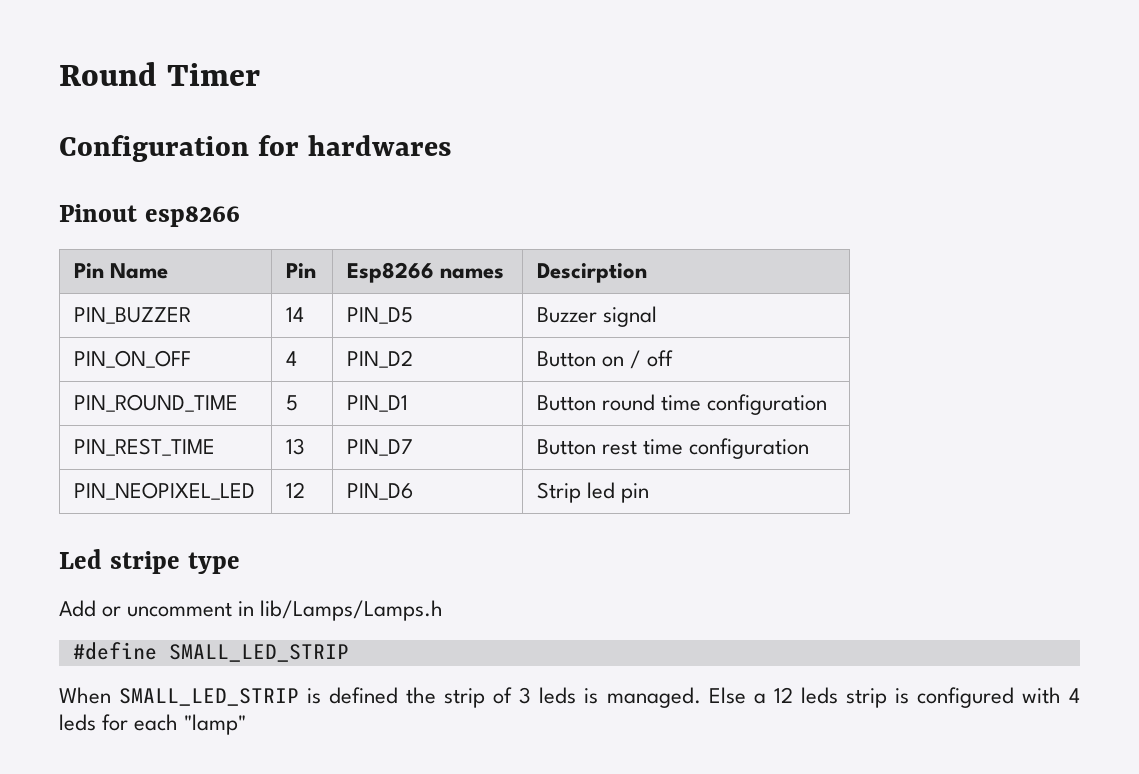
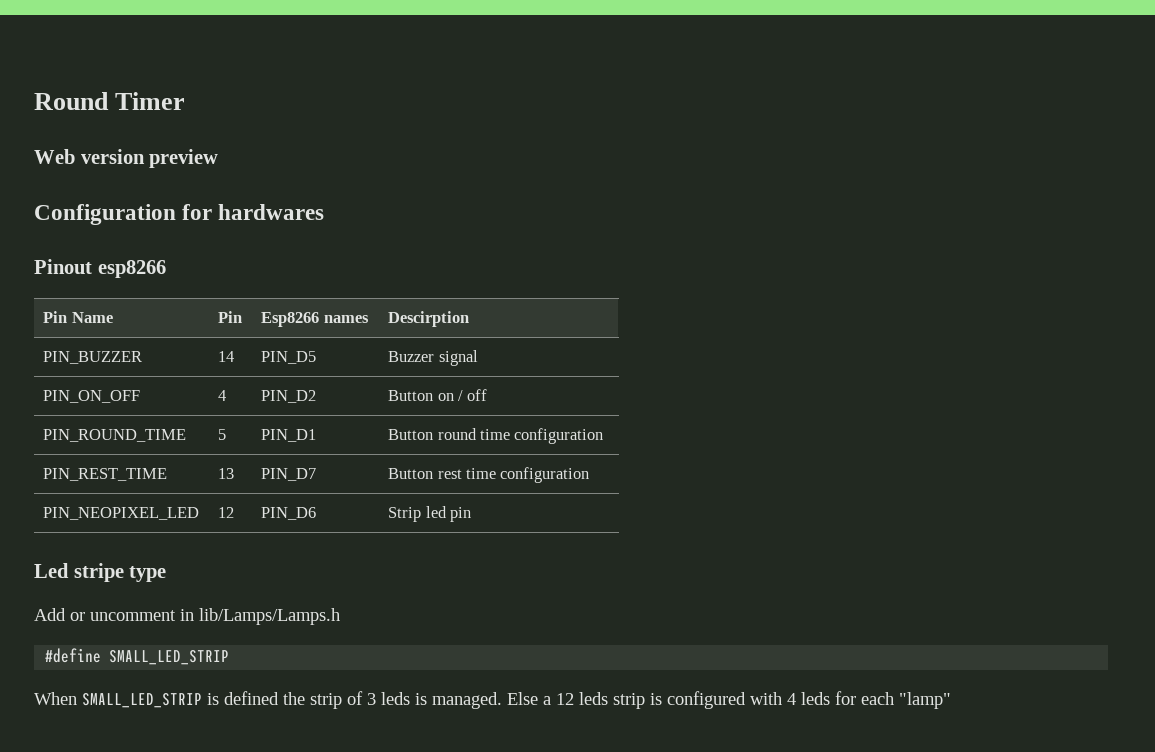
+ Web version preview

